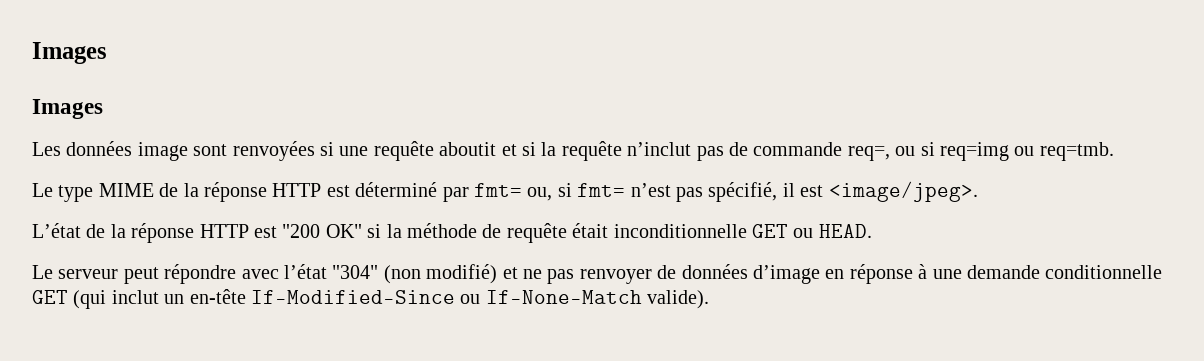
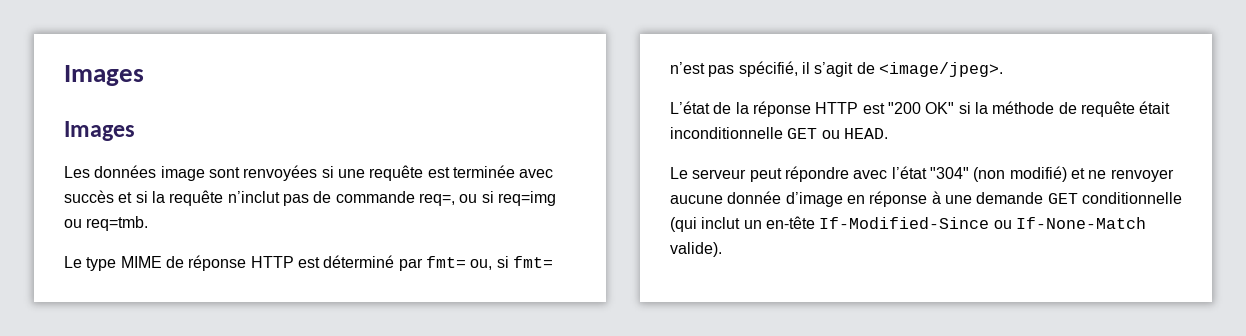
- Les données image sont renvoyées si une requête aboutit et si la requête n’inclut pas de commande req=, ou si req=img ou req=tmb.
+ Les données image sont renvoyées si une requête est terminée avec succès et si la requête n’inclut pas de commande req=, ou si req=img ou req=tmb.
- Le type MIME de la réponse HTTP est déterminé par fmt= ou, si fmt= n’est pas spécifié, il est <image/jpeg>.
+ Le type MIME de réponse HTTP est déterminé par fmt= ou, si fmt= n’est pas spécifié, il s’agit de <image/jpeg>.
- Le serveur peut répondre avec l’état "304" (non modifié) et ne pas renvoyer de données d’image en réponse à une demande conditionnelle GET (qui inclut un en-tête If-Modified-Since ou If-None-Match valide).
+ Le serveur peut répondre avec l’état "304" (non modifié) et ne renvoyer aucune donnée d’image en réponse à une demande GET conditionnelle (qui inclut un en-tête If-Modified-Since ou If-None-Match valide).

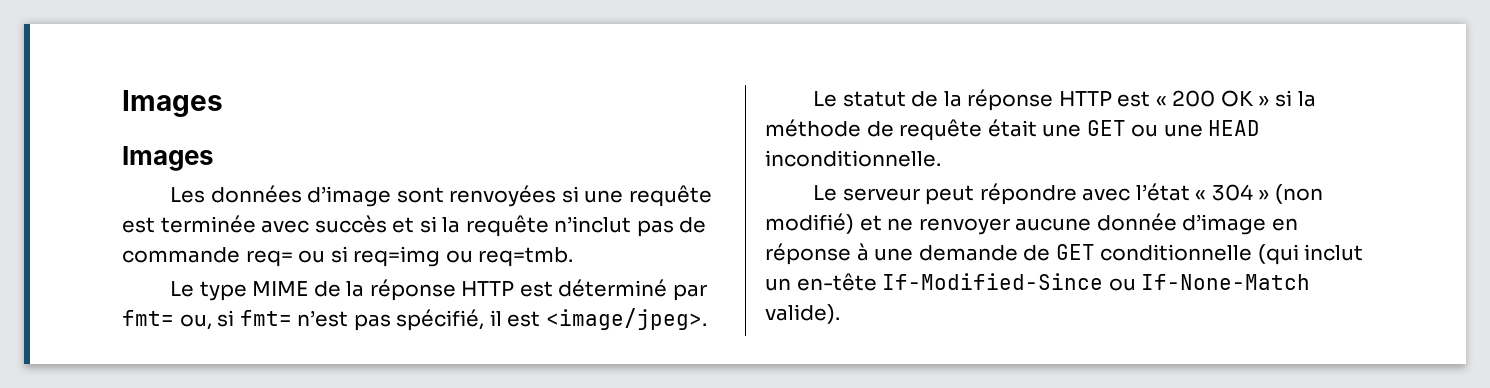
- Les données image sont renvoyées si une requête est terminée avec succès et si la requête n’inclut pas de commande req=, ou si req=img ou req=tmb.
+ Les données d’image sont renvoyées si une requête est terminée avec succès et si la requête n’inclut pas de commande req= ou si req=img ou req=tmb.
- Le type MIME de réponse HTTP est déterminé par fmt= ou, si fmt= n’est pas spécifié, il s’agit de <image/jpeg>.
+ Le type MIME de la réponse HTTP est déterminé par fmt= ou, si fmt= n’est pas spécifié, il est <image/jpeg>.
- L’état de la réponse HTTP est "200 OK" si la méthode de requête était inconditionnelle GET ou HEAD.
+ Le statut de la réponse HTTP est « 200 OK » si la méthode de requête était une GET ou une HEAD inconditionnelle.
- Le serveur peut répondre avec l’état "304" (non modifié) et ne renvoyer aucune donnée d’image en réponse à une demande GET conditionnelle (qui inclut un en-tête If-Modified-Since ou If-None-Match valide).
+ Le serveur peut répondre avec l’état « 304 » (non modifié) et ne renvoyer aucune donnée d’image en réponse à une demande de GET conditionnelle (qui inclut un en-tête If-Modified-Since ou If-None-Match valide).

